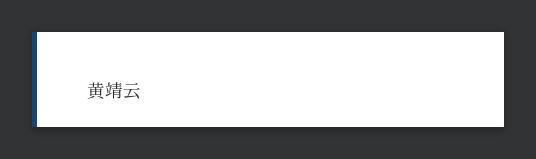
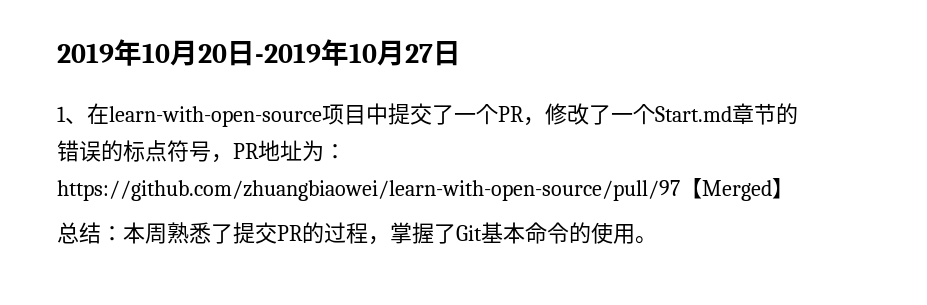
- 黄靖云
+ 2019年10月20日-2019年10月27日
+ 1、在learn-with-open-source项目中提交了一个PR，修改了一个Start.md章节的错误的标点符号，PR地址为：https://github.com/zhuangbiaowei/learn-with-open-source/pull/97【Merged】
+ 总结：本周熟悉了提交PR的过程，掌握了Git基本命令的使用。

